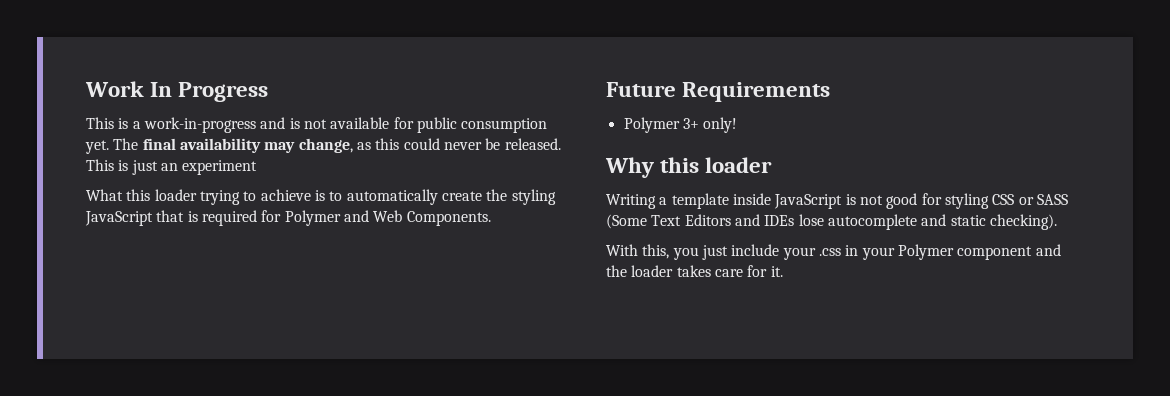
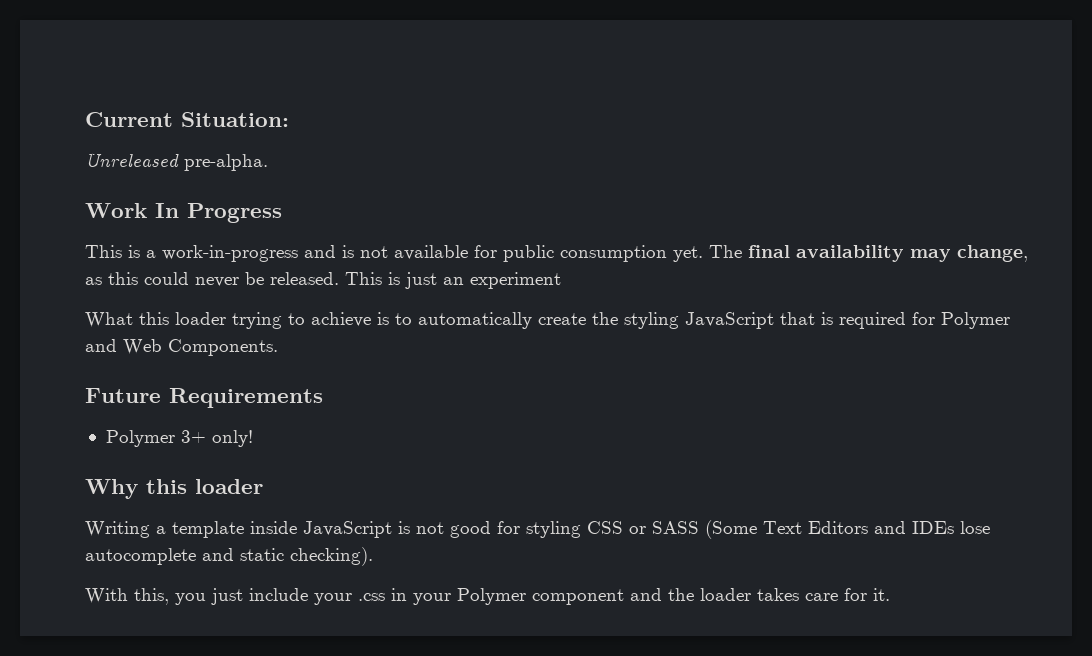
+ Current Situation:
+ Unreleased pre-alpha.

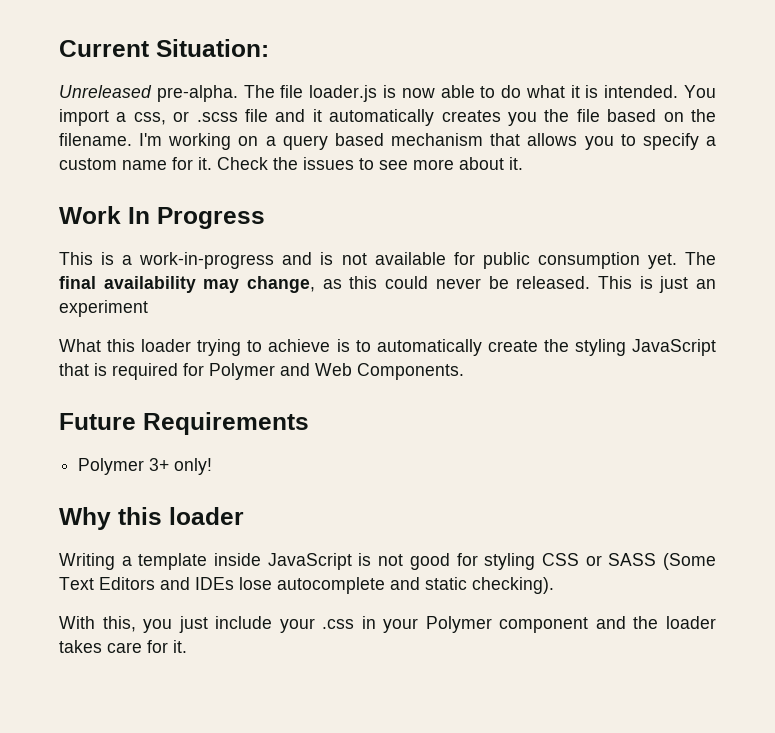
+ The file loader.js is now able to do what it is intended. You import a css, or .scss file and it automatically creates you the file based on the filename. I'm working on a query based mechanism that allows you to specify a custom name for it. Check the issues to see more about it.

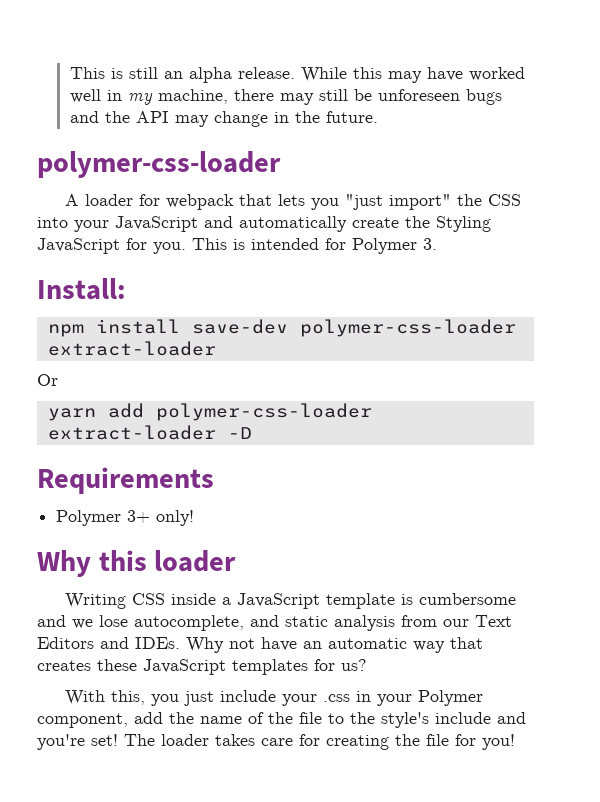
- Current Situation:
- Unreleased pre-alpha. The file loader.js is now able to do what it is intended. You import a css, or .scss file and it automatically creates you the file based on the filename. I'm working on a query based mechanism that allows you to specify a custom name for it. Check the issues to see more about it.
- Work In Progress
- This is a work-in-progress and is not available for public consumption yet. The final availability may change, as this could never be released. This is just an experiment
- What this loader trying to achieve is to automatically create the styling JavaScript that is required for Polymer and Web Components.
- Future Requirements
+ This is still an alpha release. While this may have worked well in my machine, there may still be unforeseen bugs and the API may change in the future.
+ polymer-css-loader
+ A loader for webpack that lets you "just import" the CSS into your JavaScript and automatically create the Styling JavaScript for you. This is intended for Polymer 3.
+ Install:
+ npm install save-dev polymer-css-loader extract-loader
+ Or
+ yarn add polymer-css-loader extract-loader -D
+ Requirements
- Writing a template inside JavaScript is not good for styling CSS or SASS (Some Text Editors and IDEs lose autocomplete and static checking).
+ Writing CSS inside a JavaScript template is cumbersome and we lose autocomplete, and static analysis from our Text Editors and IDEs. Why not have an automatic way that creates these JavaScript templates for us?
- With this, you just include your .css in your Polymer component and the loader takes care for it.
+ With this, you just include your .css in your Polymer component, add the name of the file to the style's include and you're set! The loader takes care for creating the file for you!

